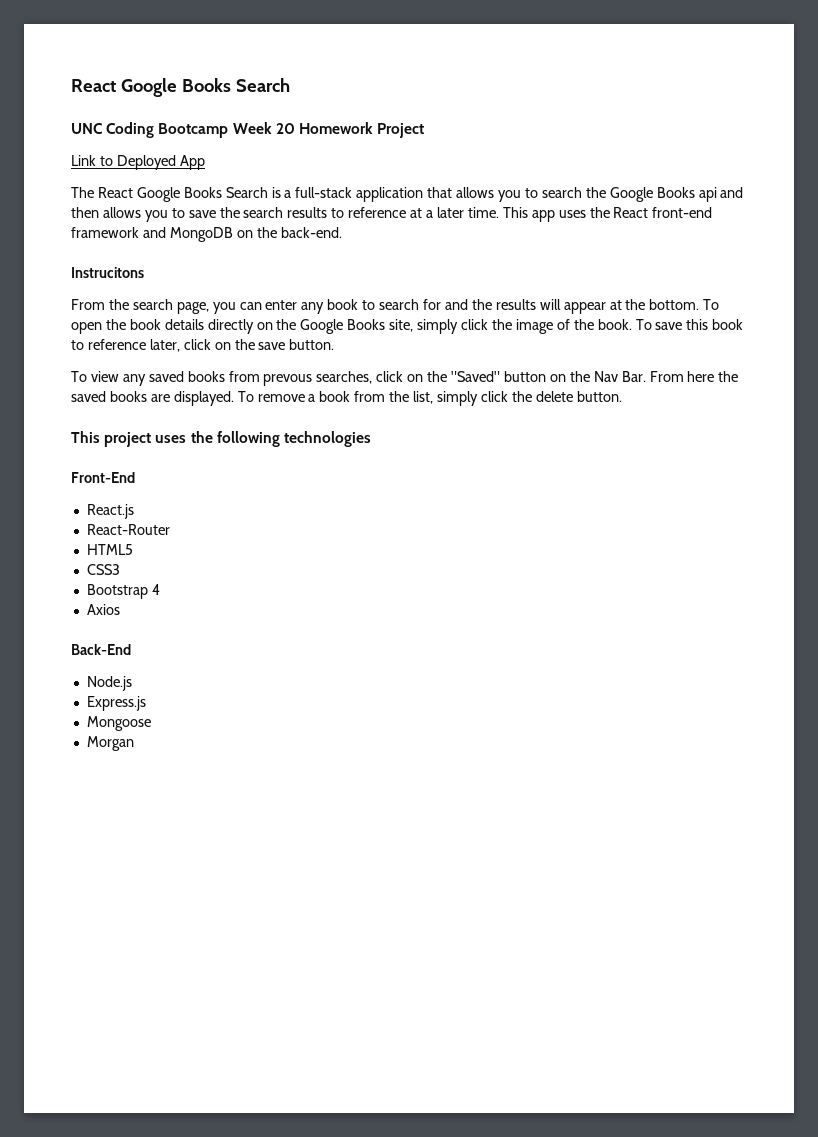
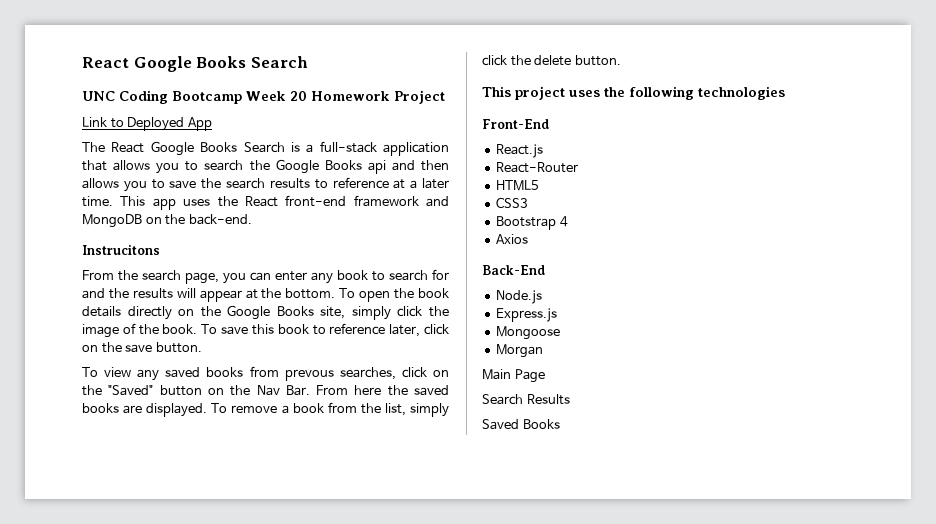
+ Main Page
+ Search Results
+ Saved Books

